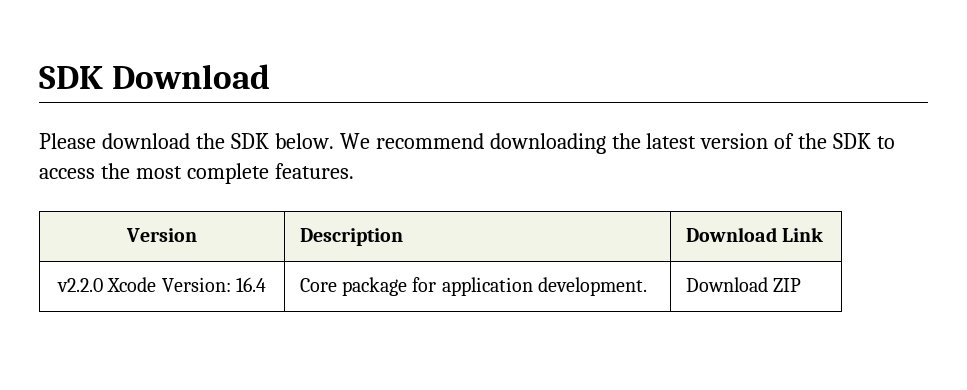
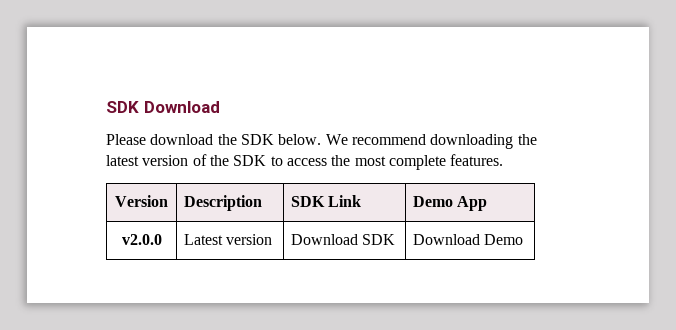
- Version | Description | Download Link
- v2.2.0 Xcode Version: 16.4 | Core package for application development. | Download ZIP
+ Version | Description | SDK Link | Demo App
+ v2.0.0 | Latest version | Download SDK | Download Demo

